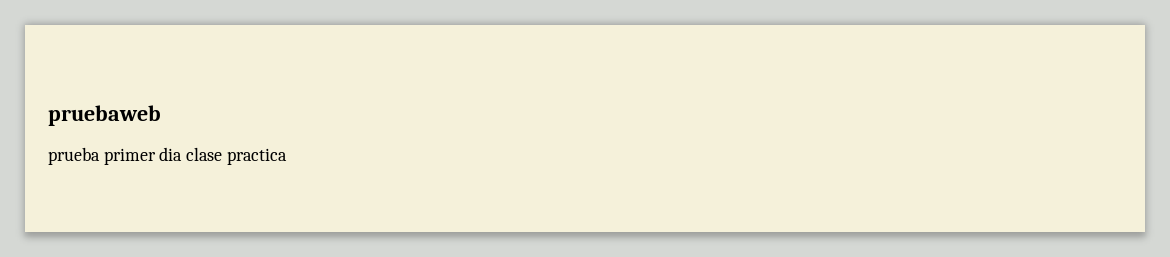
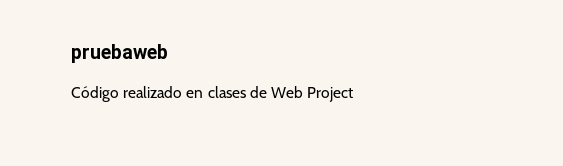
- prueba primer dia clase practica
+ Código realizado en clases de Web Project

